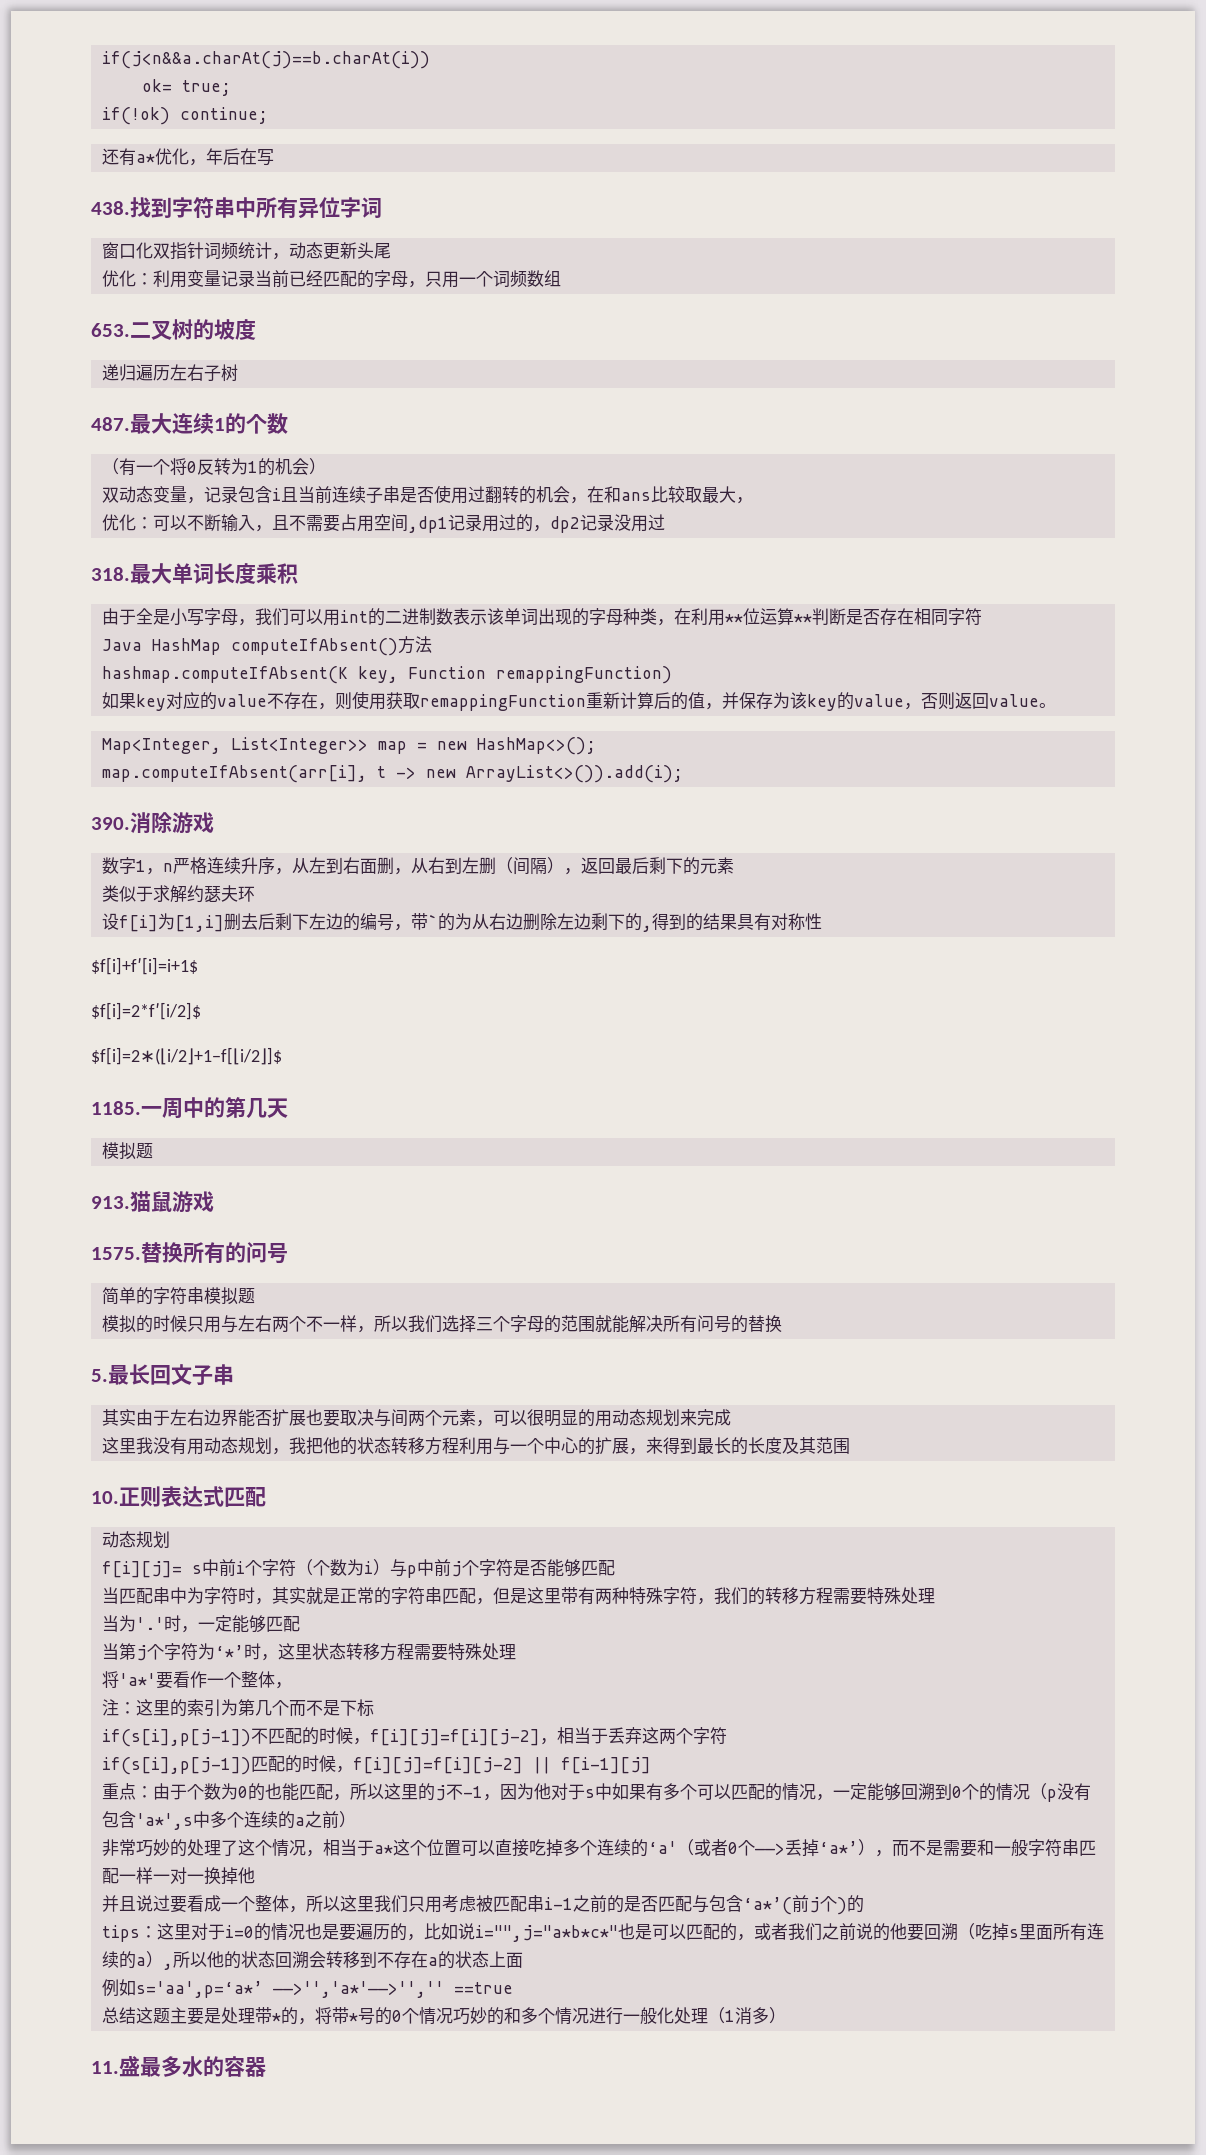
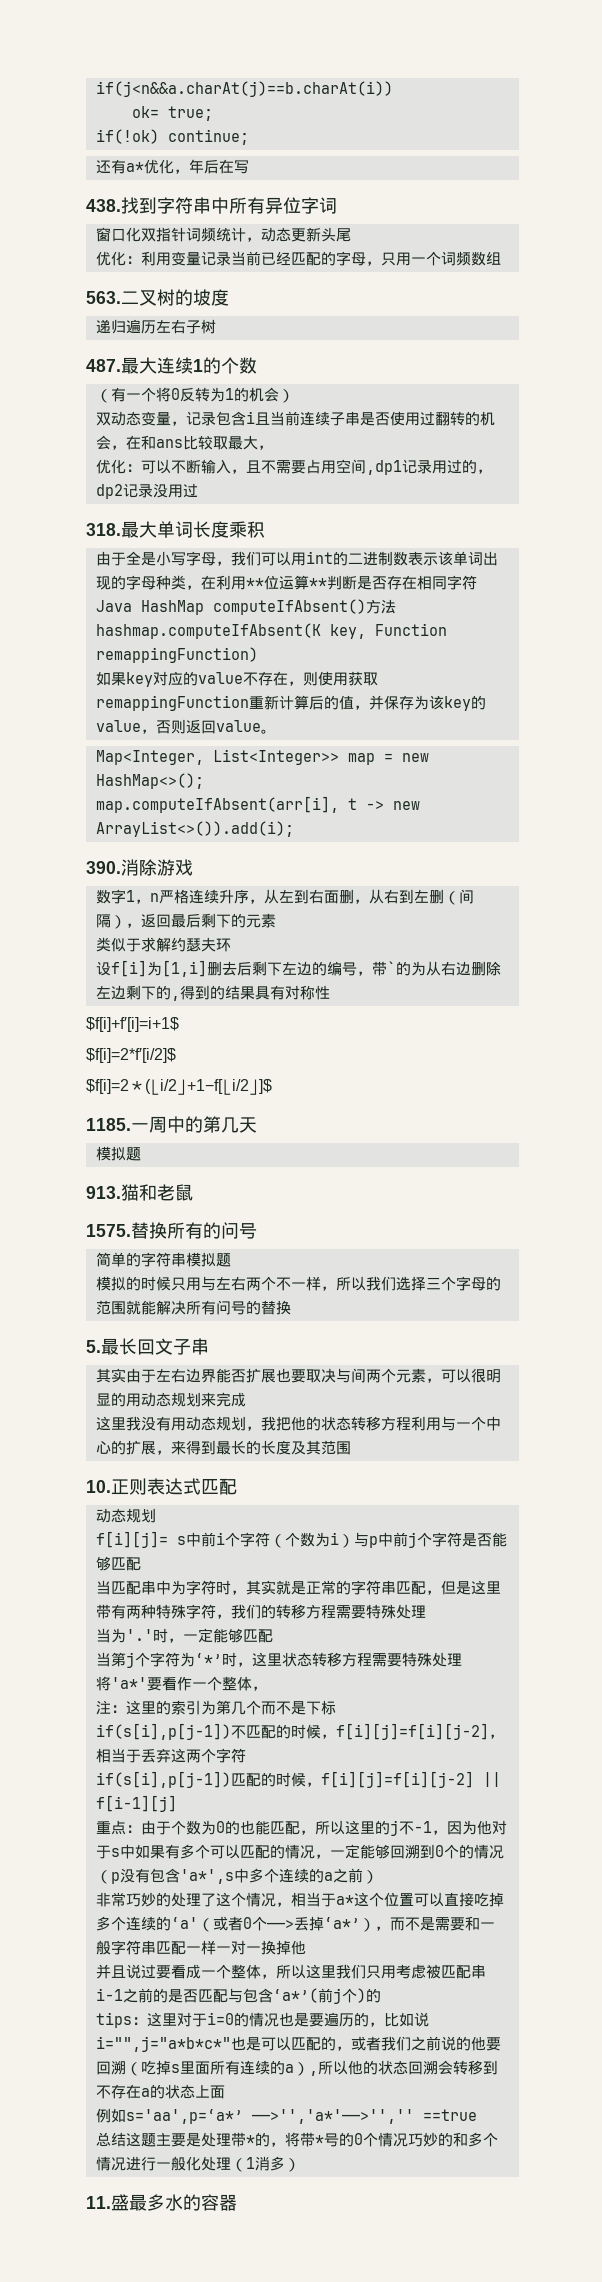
- 653.二叉树的坡度
+ 563.二叉树的坡度
- 913.猫鼠游戏
+ 913.猫和老鼠

